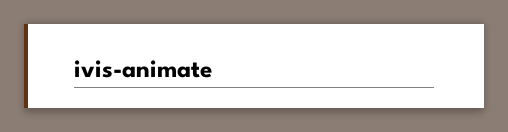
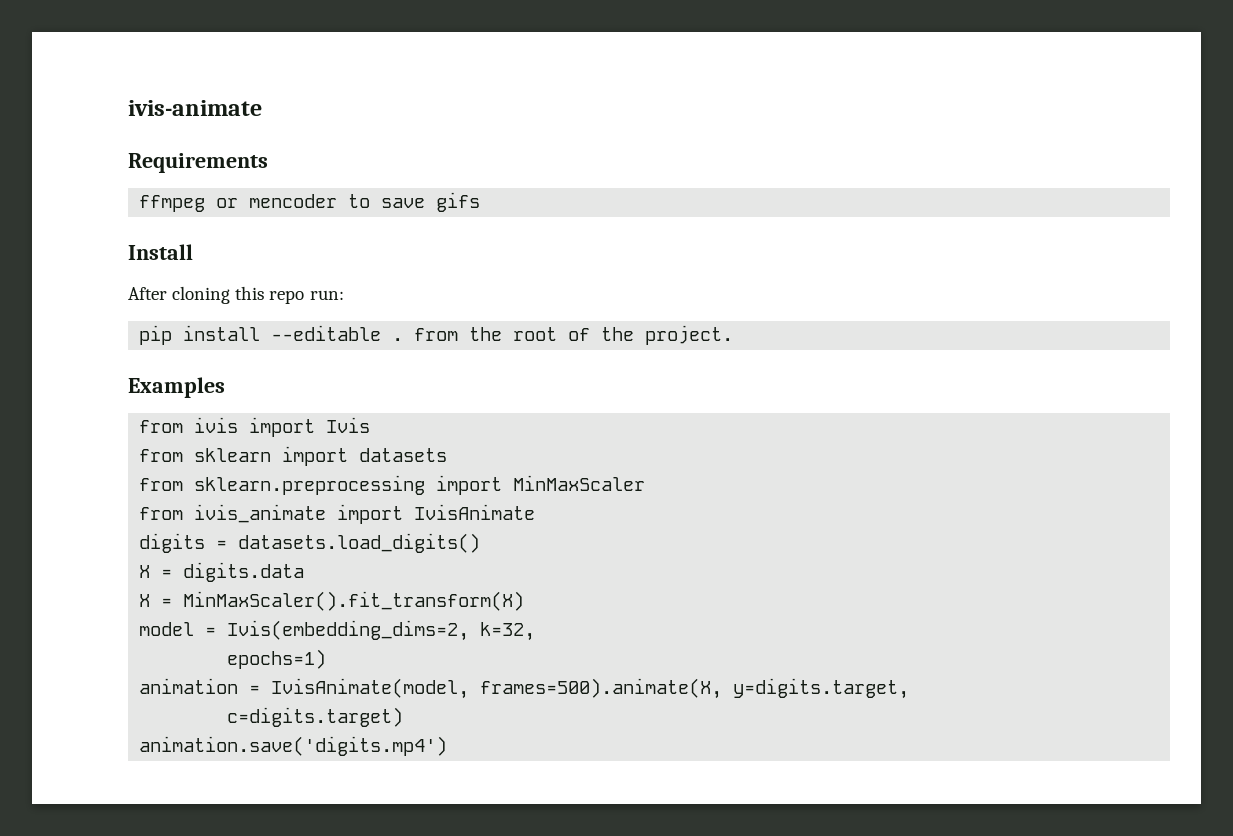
+ Requirements
+ ffmpeg or mencoder to save gifs
+ Install
+ After cloning this repo run:
+ pip install --editable . from the root of the project.
+ Examples
+ from ivis import Ivis
+ from sklearn import datasets
+ from sklearn.preprocessing import MinMaxScaler
+ from ivis_animate import IvisAnimate
+ digits = datasets.load_digits()
+ X = digits.data
+ X = MinMaxScaler().fit_transform(X)
+ model = Ivis(embedding_dims=2, k=32,
+ epochs=1)
+ animation = IvisAnimate(model, frames=500).animate(X, y=digits.target,
+ c=digits.target)
+ animation.save('digits.mp4')

